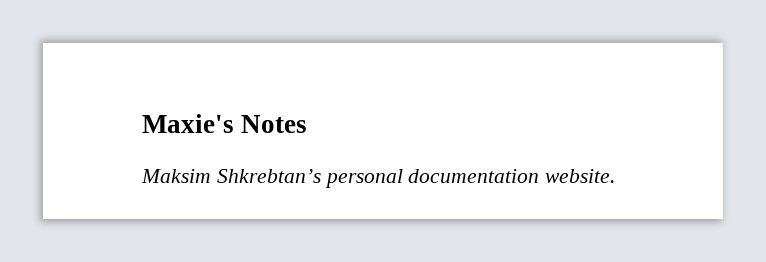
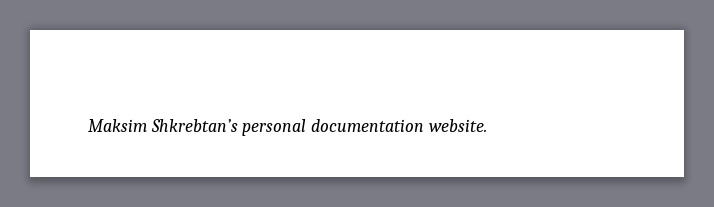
- Maxie's Notes

